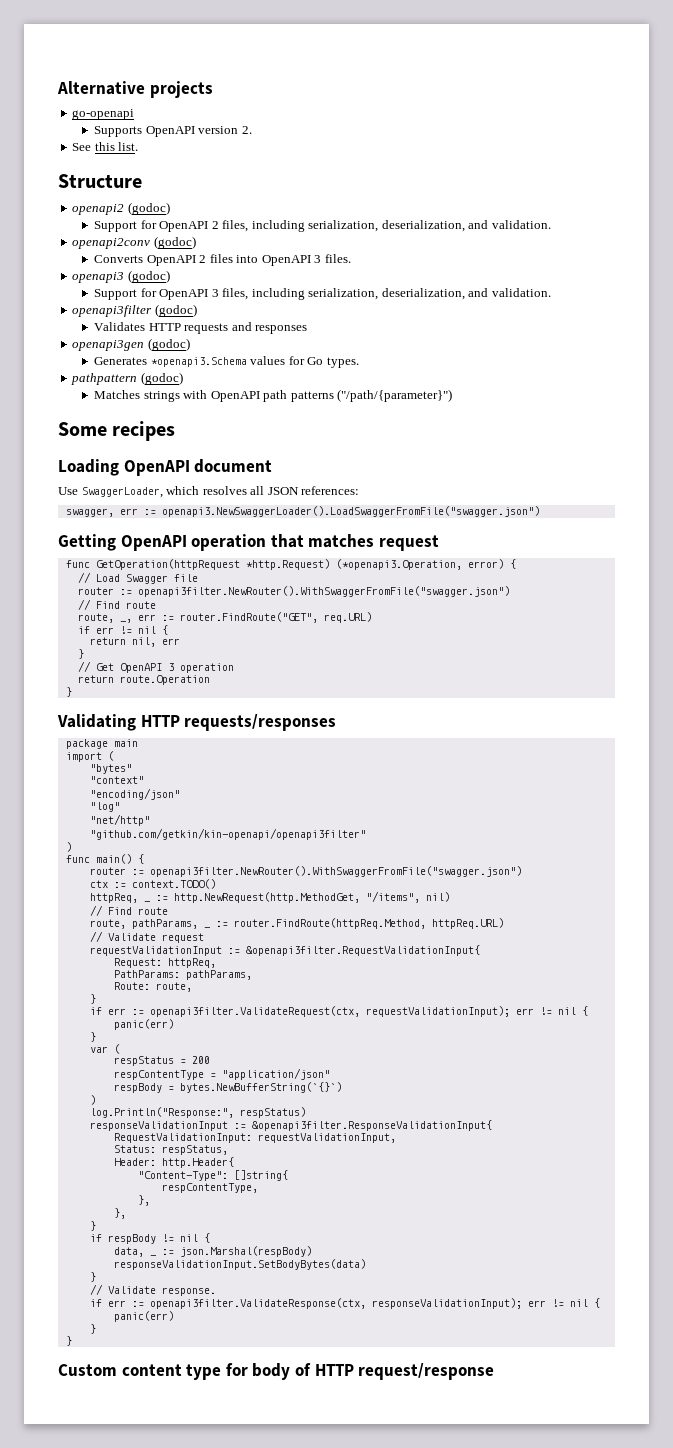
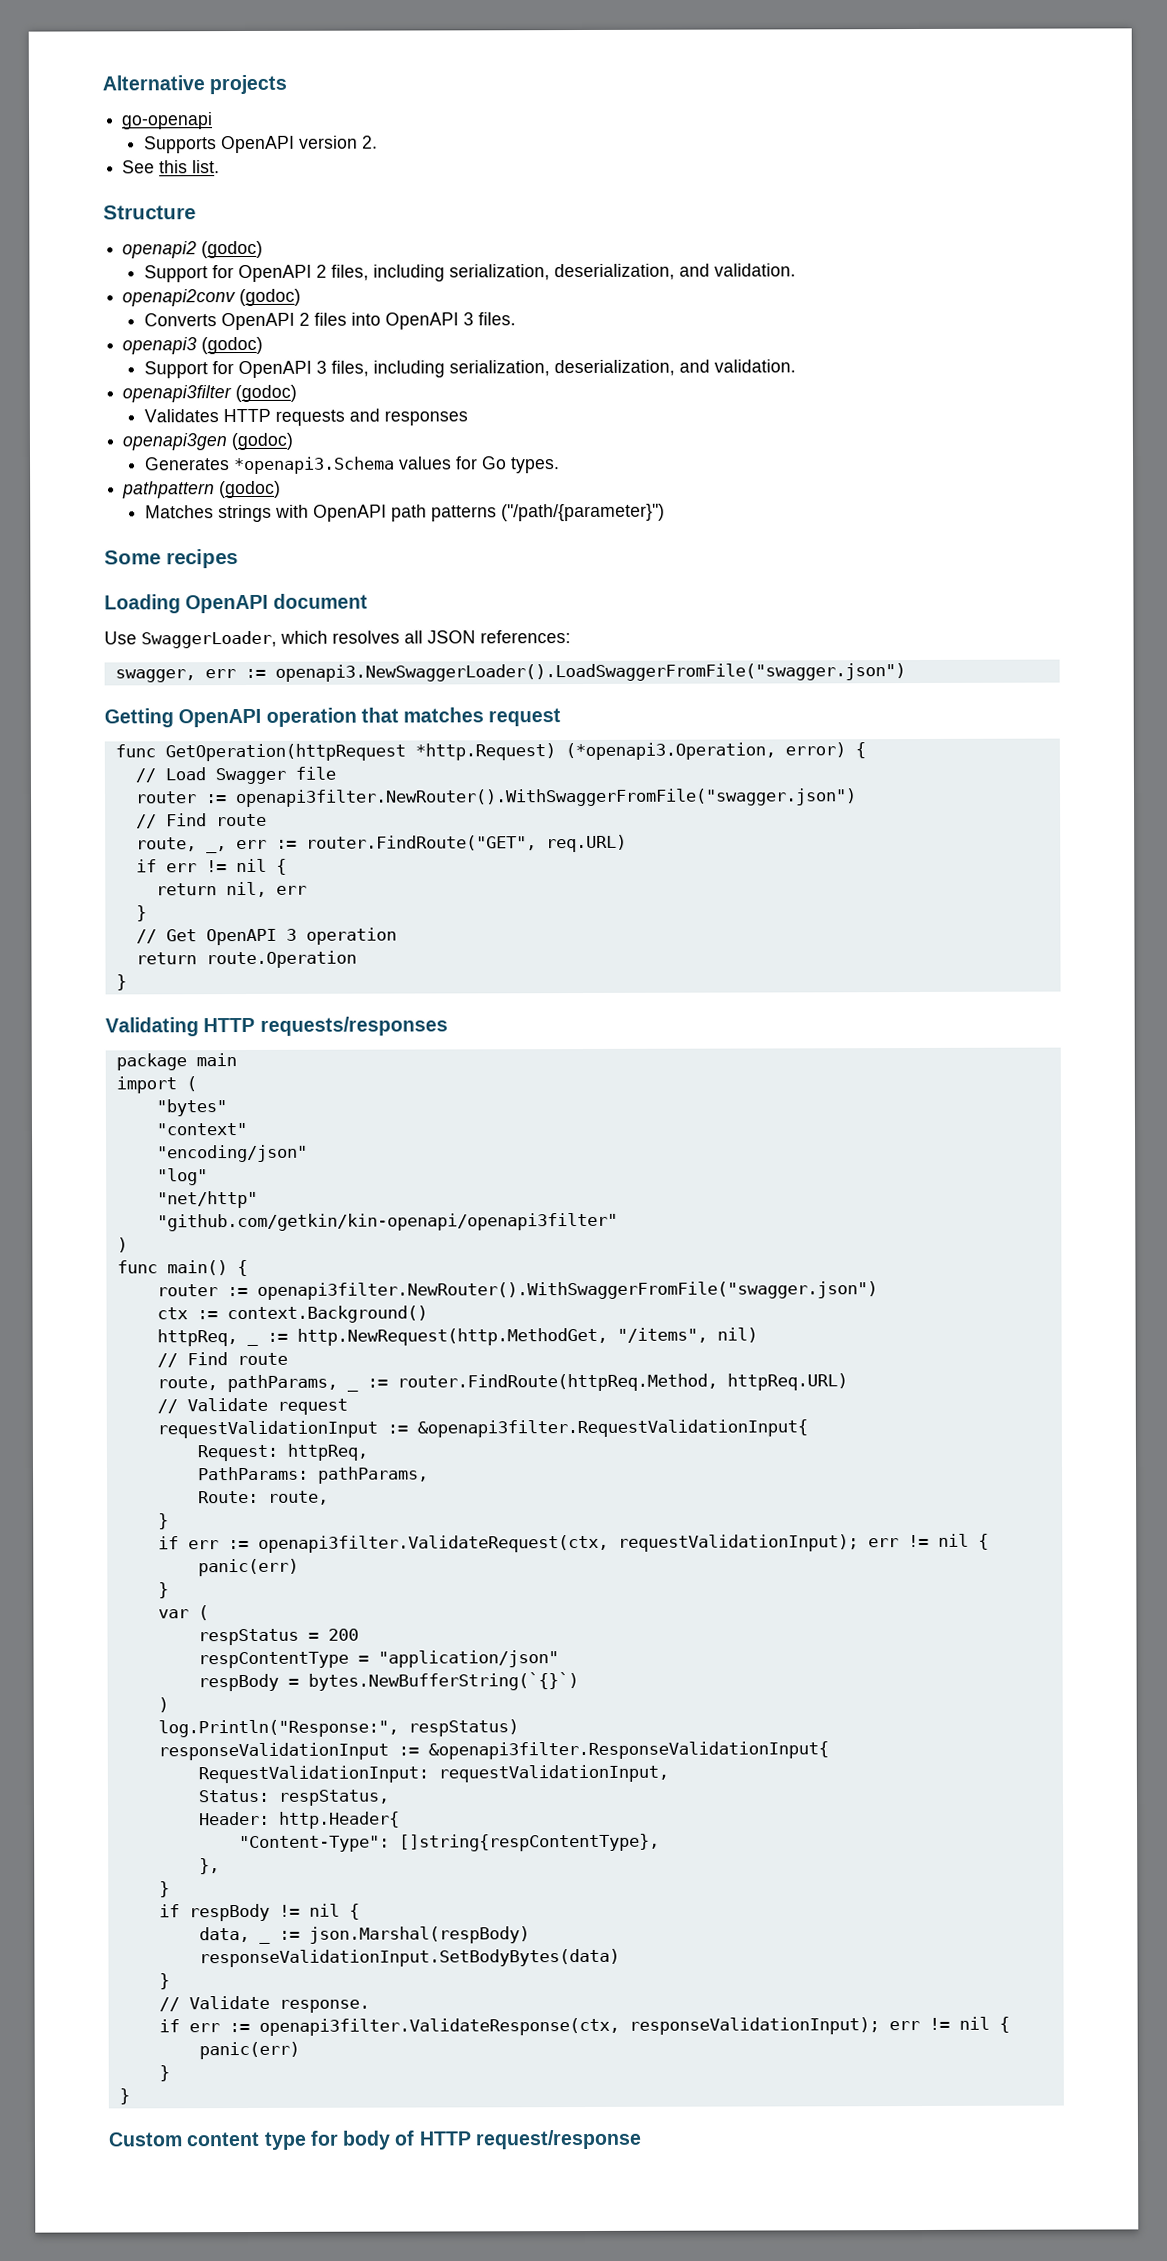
- ctx := context.TODO()
+ ctx := context.Background()
- "Content-Type": []string{
- respContentType,
- },
+ "Content-Type": []string{respContentType},

